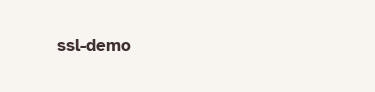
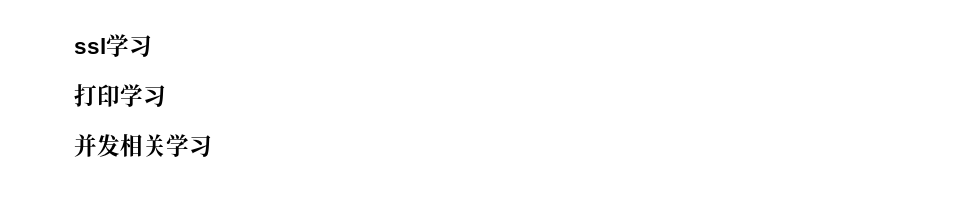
- ssl-demo
+ ssl学习
+ 打印学习
+ 并发相关学习

